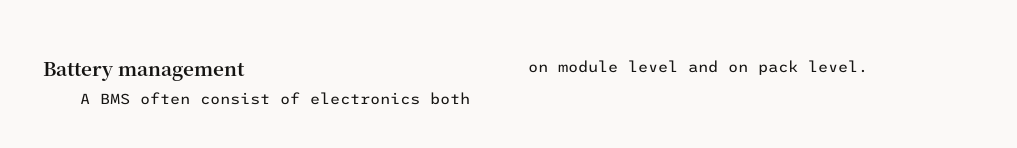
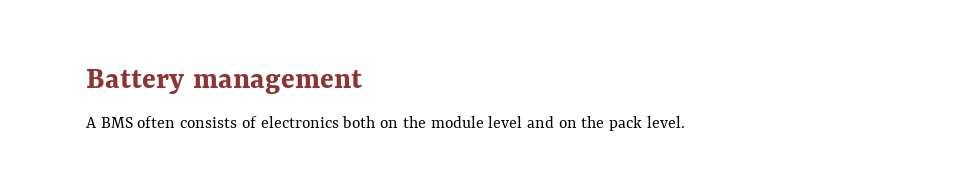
- A BMS often consist of electronics both on module level and on pack level.
+ A BMS often consists of electronics both on the module level and on the pack level.

